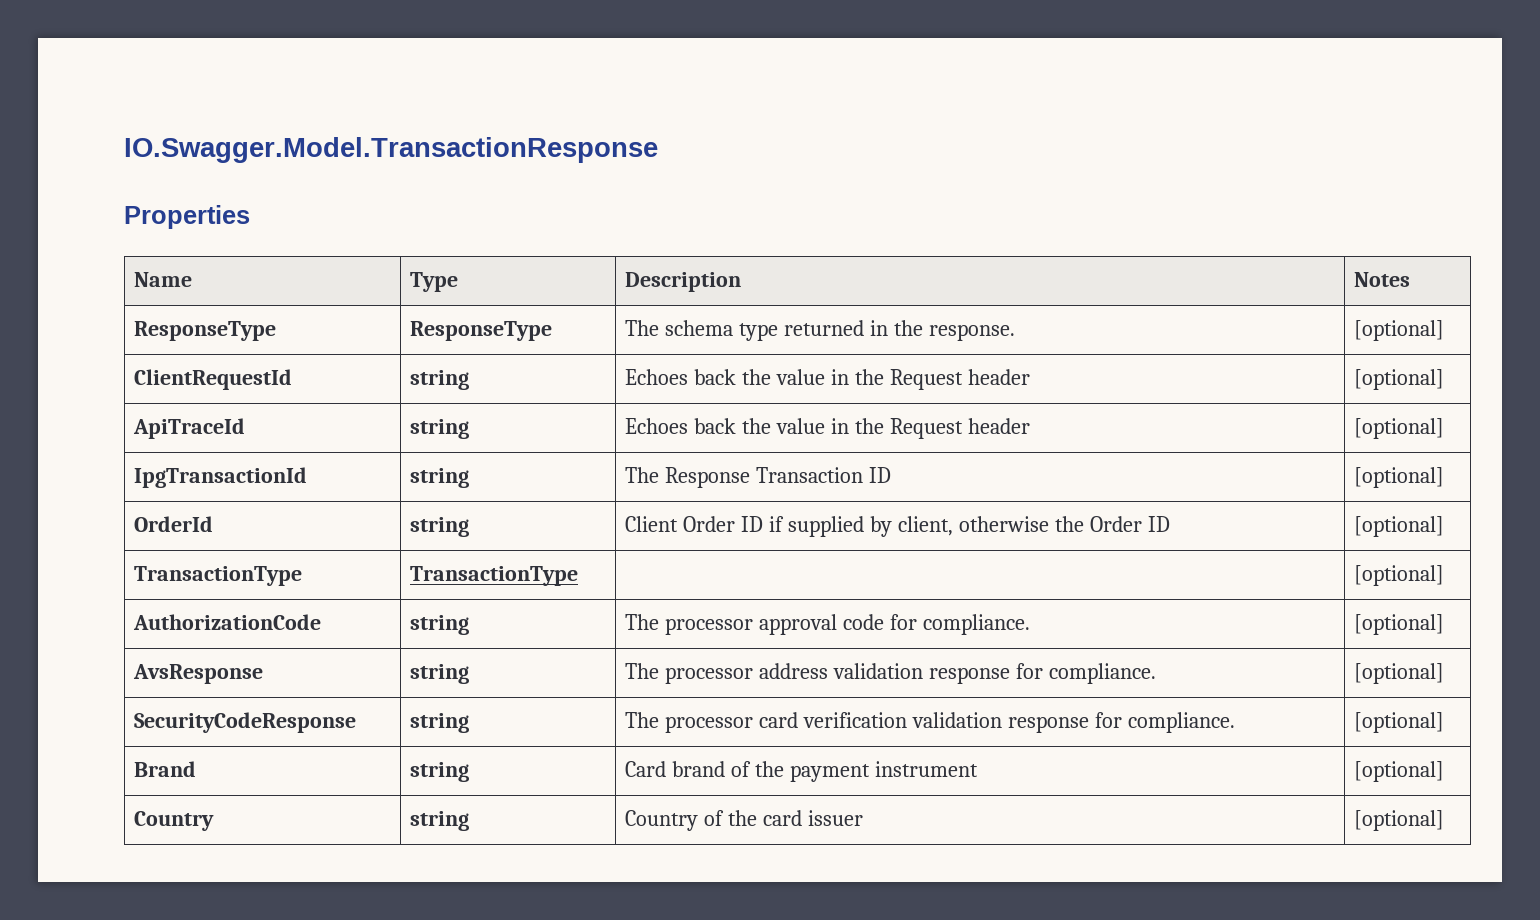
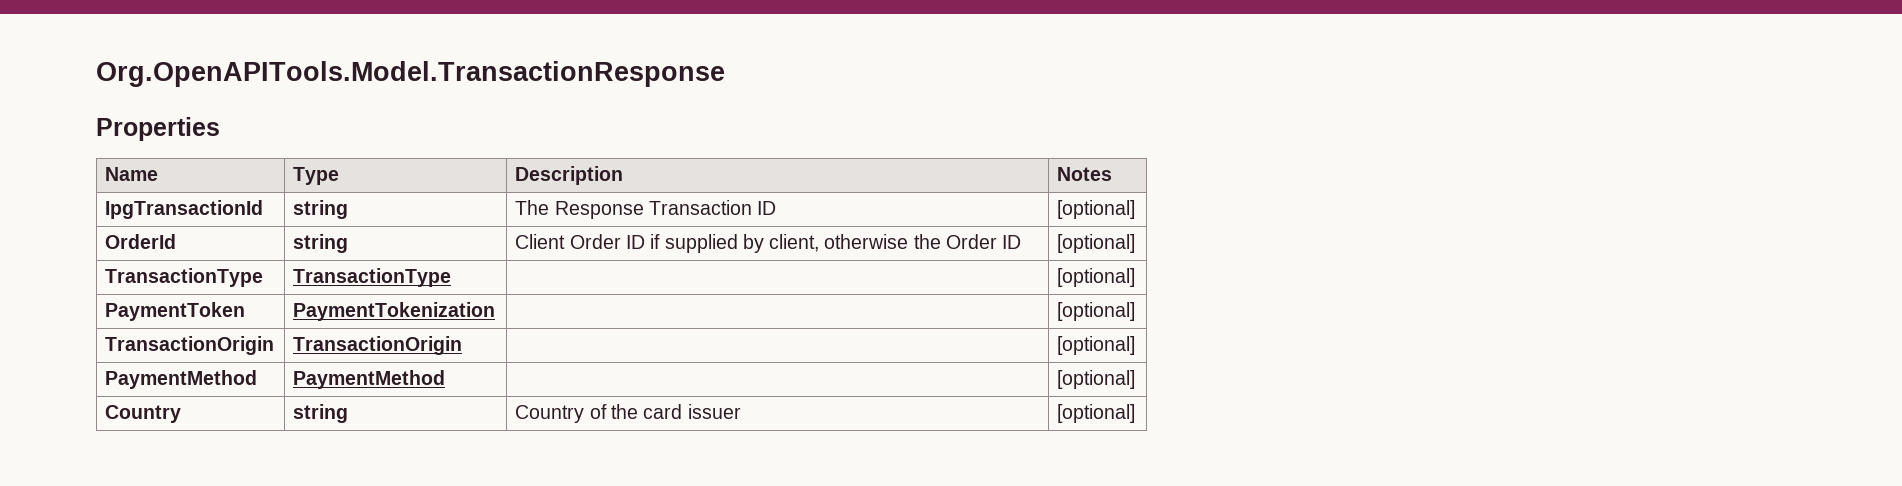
- IO.Swagger.Model.TransactionResponse
+ Org.OpenAPITools.Model.TransactionResponse
- ResponseType | ResponseType | The schema type returned in the response. | [optional]
- ClientRequestId | string | Echoes back the value in the Request header | [optional]
- ApiTraceId | string | Echoes back the value in the Request header | [optional]
- AuthorizationCode | string | The processor approval code for compliance. | [optional]
- AvsResponse | string | The processor address validation response for compliance. | [optional]
- SecurityCodeResponse | string | The processor card verification validation response for compliance. | [optional]
- Brand | string | Card brand of the payment instrument | [optional]
+ PaymentToken | PaymentTokenization | | [optional]
+ TransactionOrigin | TransactionOrigin | | [optional]
+ PaymentMethod | PaymentMethod | | [optional]

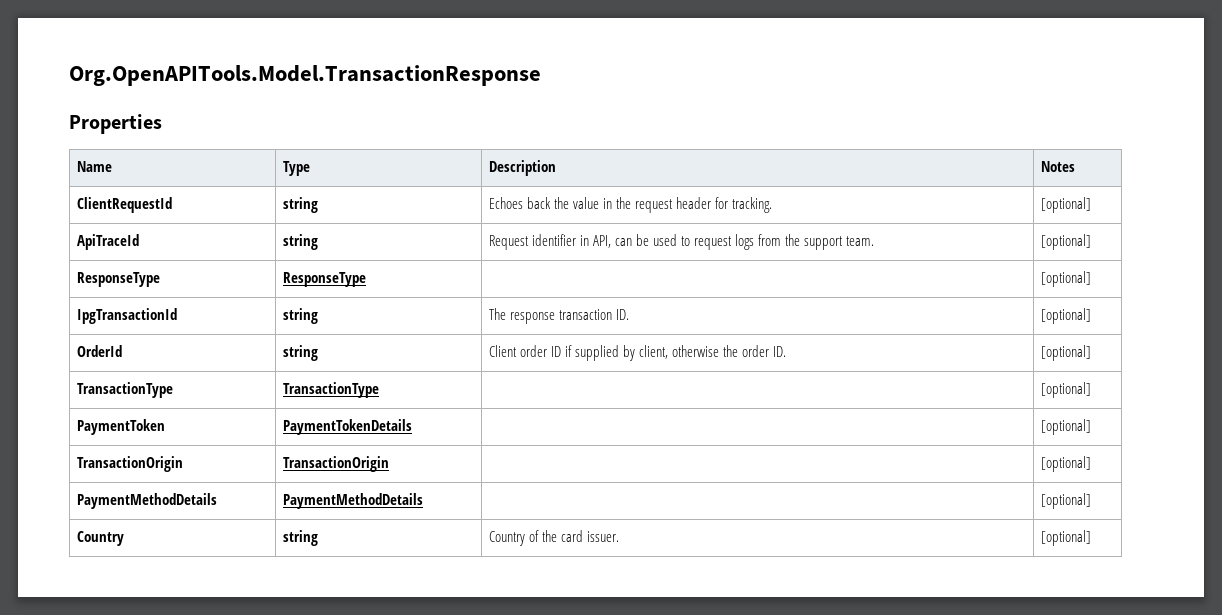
+ ClientRequestId | string | Echoes back the value in the request header for tracking. | [optional]
+ ApiTraceId | string | Request identifier in API, can be used to request logs from the support team. | [optional]
+ ResponseType | ResponseType | | [optional]
- IpgTransactionId | string | The Response Transaction ID | [optional]
+ IpgTransactionId | string | The response transaction ID. | [optional]
- OrderId | string | Client Order ID if supplied by client, otherwise the Order ID | [optional]
+ OrderId | string | Client order ID if supplied by client, otherwise the order ID. | [optional]
- PaymentToken | PaymentTokenization | | [optional]
+ PaymentToken | PaymentTokenDetails | | [optional]
- PaymentMethod | PaymentMethod | | [optional]
+ PaymentMethodDetails | PaymentMethodDetails | | [optional]
- Country | string | Country of the card issuer | [optional]
+ Country | string | Country of the card issuer. | [optional]

